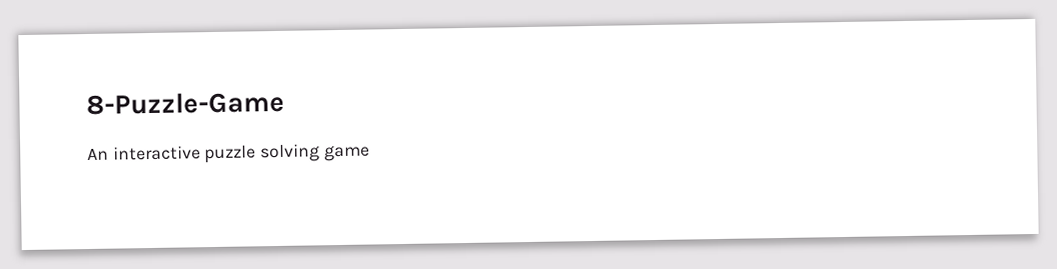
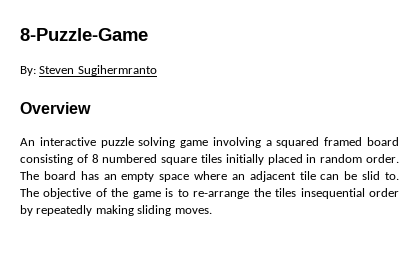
+ By: Steven Sugihermranto
+ Overview
- An interactive puzzle solving game
+ An interactive puzzle solving game involving a squared framed board consisting of 8 numbered square tiles initially placed in random order. The board has an empty space where an adjacent tile can be slid to. The objective of the game is to re-arrange the tiles insequential order by repeatedly making sliding moves.

